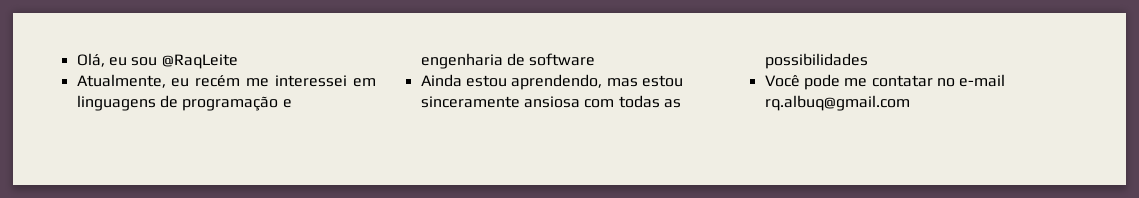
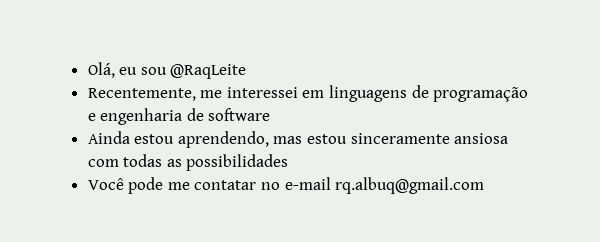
- Atualmente, eu recém me interessei em linguagens de programação e engenharia de software
+ Recentemente, me interessei em linguagens de programação e engenharia de software

